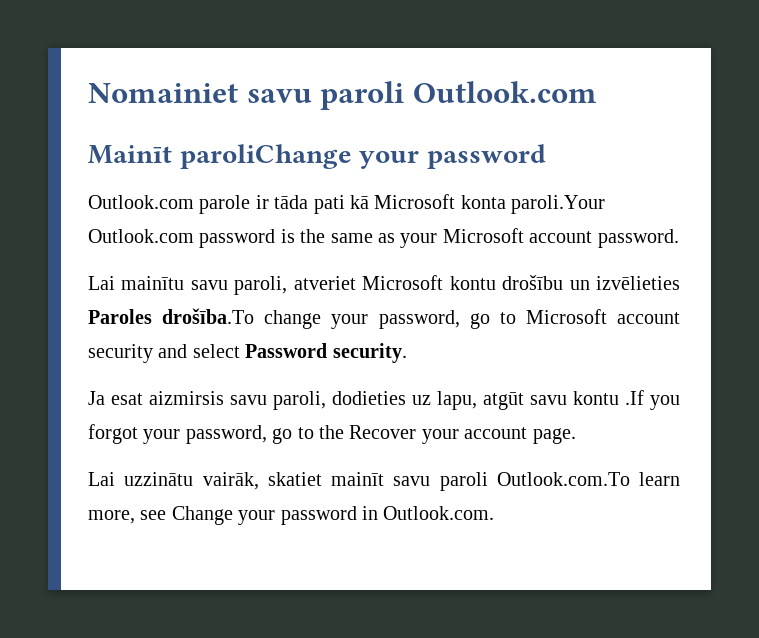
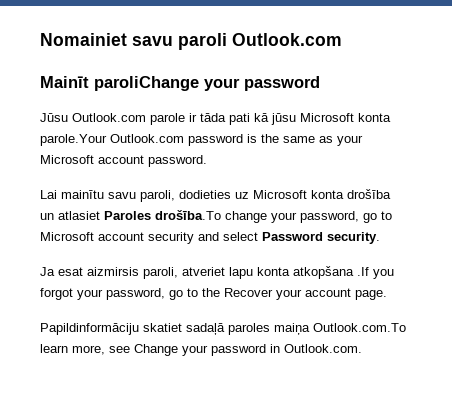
- Outlook.com parole ir tāda pati kā Microsoft konta paroli.Your Outlook.com password is the same as your Microsoft account password.
+ Jūsu Outlook.com parole ir tāda pati kā jūsu Microsoft konta parole.Your Outlook.com password is the same as your Microsoft account password.
- Lai mainītu savu paroli, atveriet Microsoft kontu drošību un izvēlieties Paroles drošība.To change your password, go to Microsoft account security and select Password security.
+ Lai mainītu savu paroli, dodieties uz Microsoft konta drošība un atlasiet Paroles drošība.To change your password, go to Microsoft account security and select Password security.
- Ja esat aizmirsis savu paroli, dodieties uz lapu, atgūt savu kontu .If you forgot your password, go to the Recover your account page.
+ Ja esat aizmirsis paroli, atveriet lapu konta atkopšana .If you forgot your password, go to the Recover your account page.
- Lai uzzinātu vairāk, skatiet mainīt savu paroli Outlook.com.To learn more, see Change your password in Outlook.com.
+ Papildinformāciju skatiet sadaļā paroles maiņa Outlook.com.To learn more, see Change your password in Outlook.com.

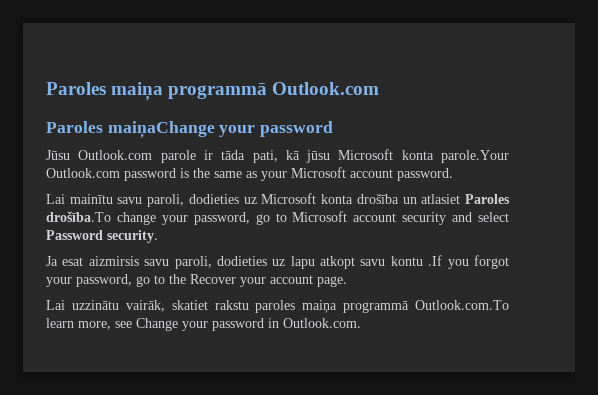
- Nomainiet savu paroli Outlook.com
+ Paroles maiņa programmā Outlook.com
- Mainīt paroliChange your password
+ Paroles maiņaChange your password
- Jūsu Outlook.com parole ir tāda pati kā jūsu Microsoft konta parole.Your Outlook.com password is the same as your Microsoft account password.
+ Jūsu Outlook.com parole ir tāda pati, kā jūsu Microsoft konta parole.Your Outlook.com password is the same as your Microsoft account password.
- Ja esat aizmirsis paroli, atveriet lapu konta atkopšana .If you forgot your password, go to the Recover your account page.
+ Ja esat aizmirsis savu paroli, dodieties uz lapu atkopt savu kontu .If you forgot your password, go to the Recover your account page.
- Papildinformāciju skatiet sadaļā paroles maiņa Outlook.com.To learn more, see Change your password in Outlook.com.
+ Lai uzzinātu vairāk, skatiet rakstu paroles maiņa programmā Outlook.com.To learn more, see Change your password in Outlook.com.

